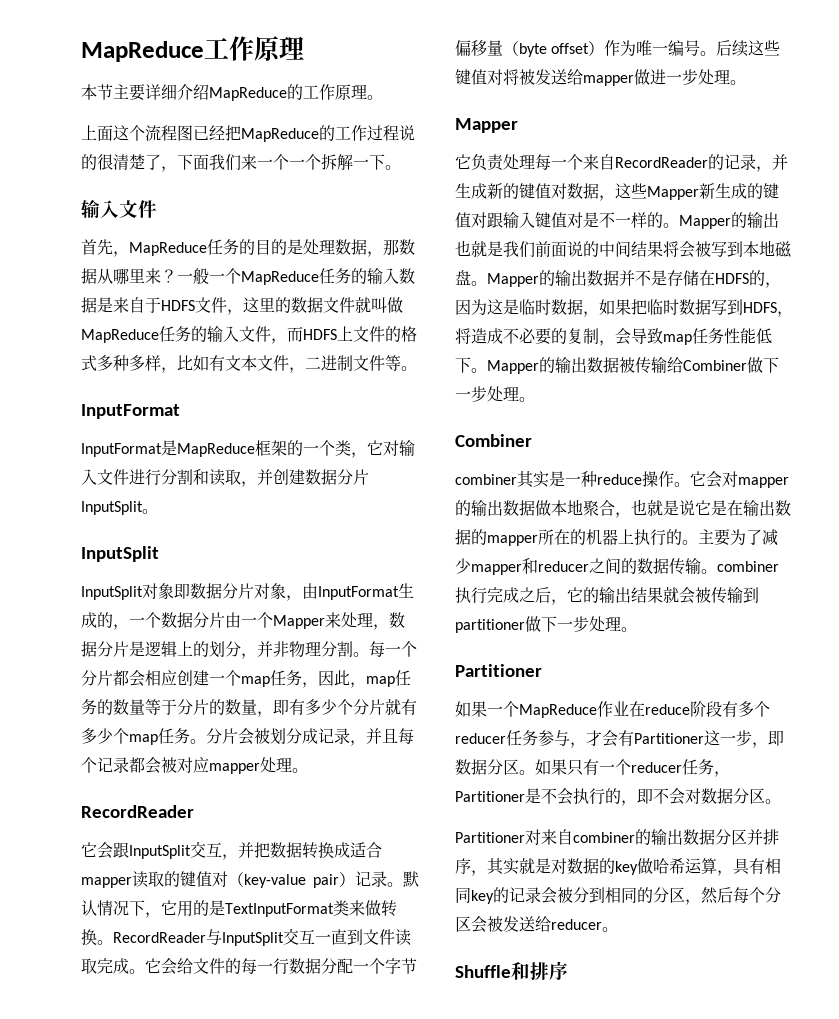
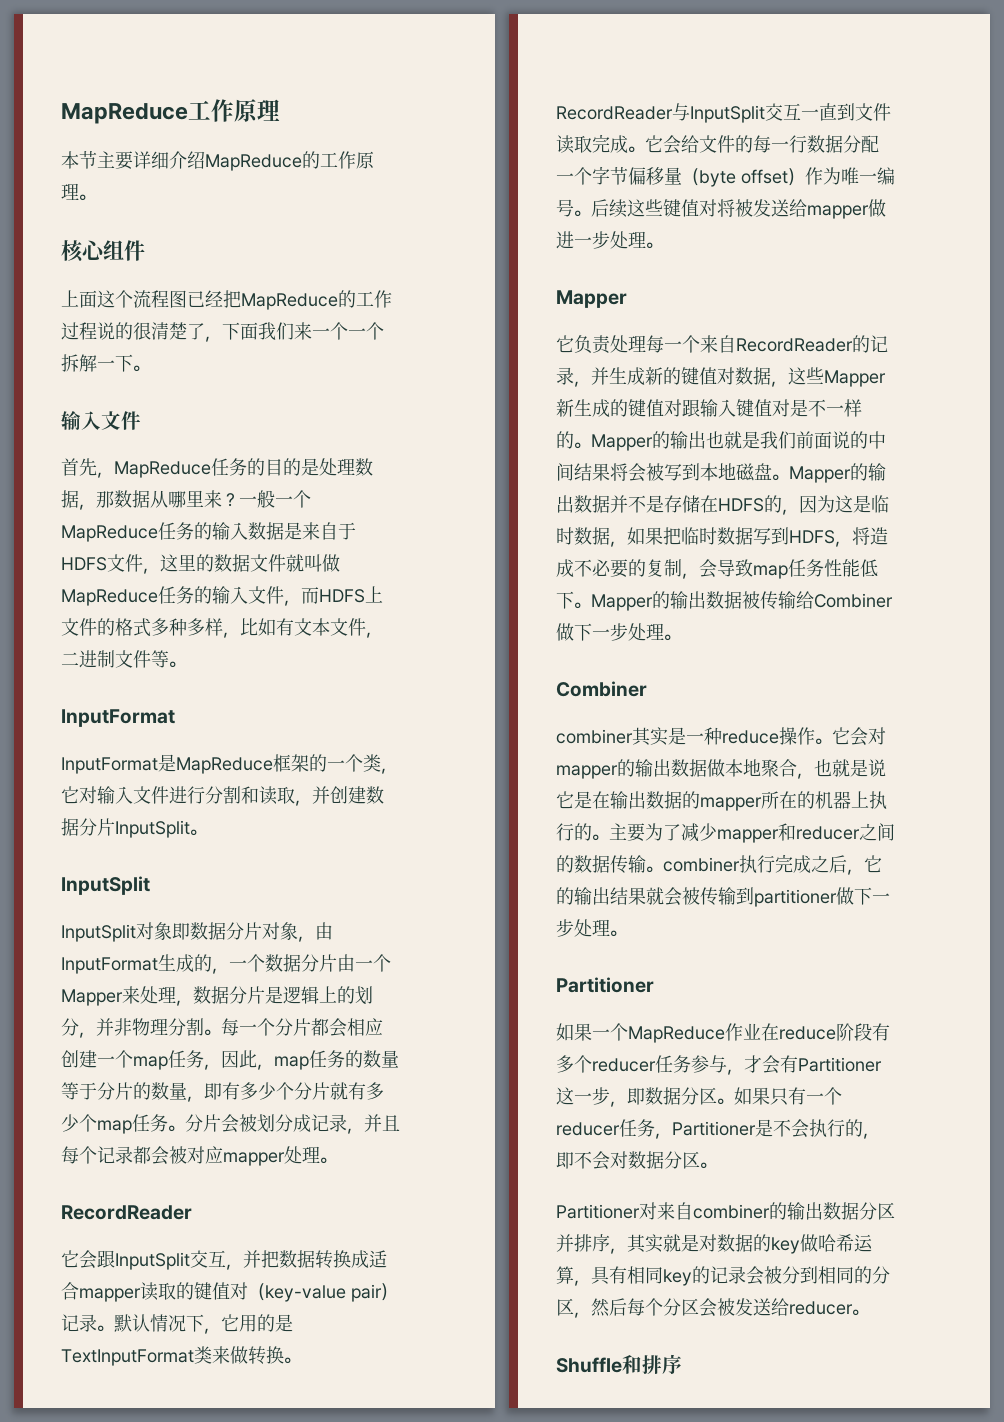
+ 核心组件

